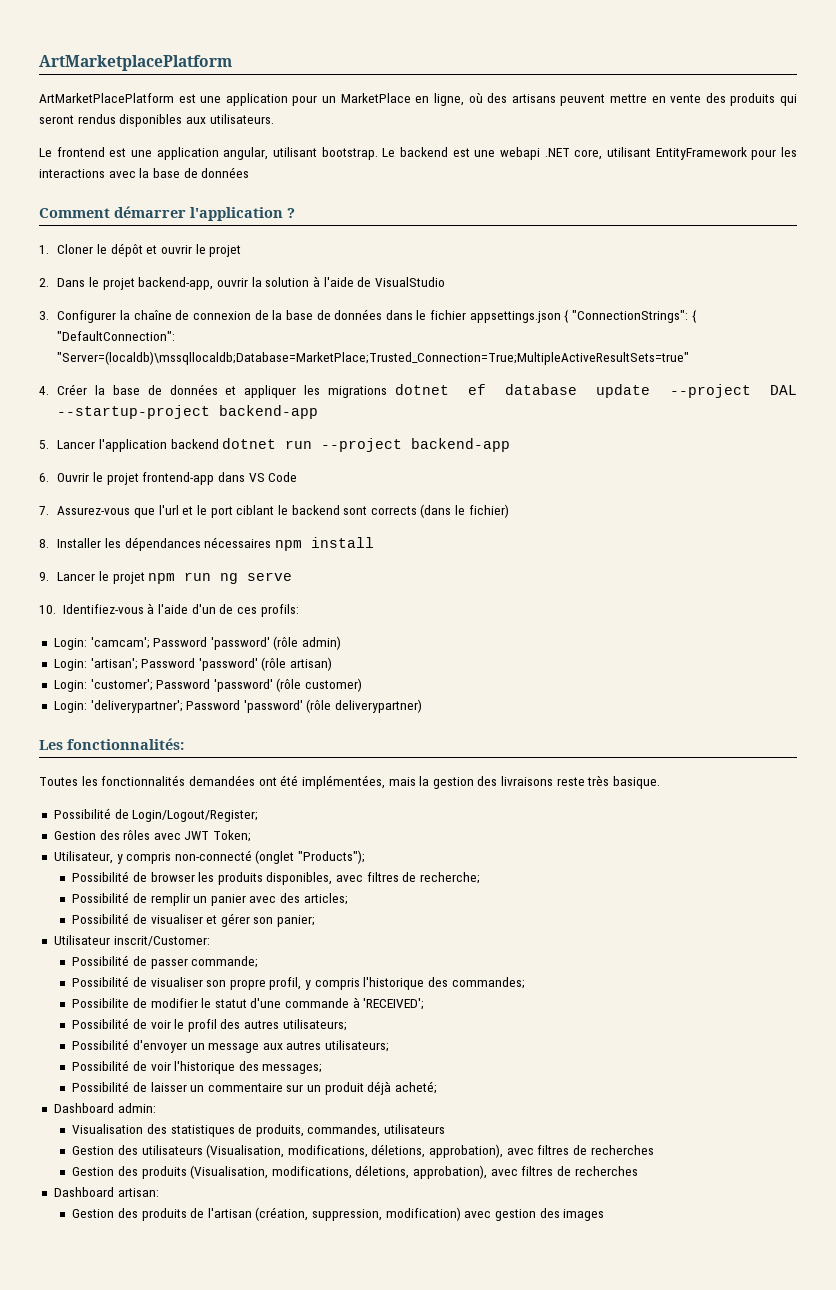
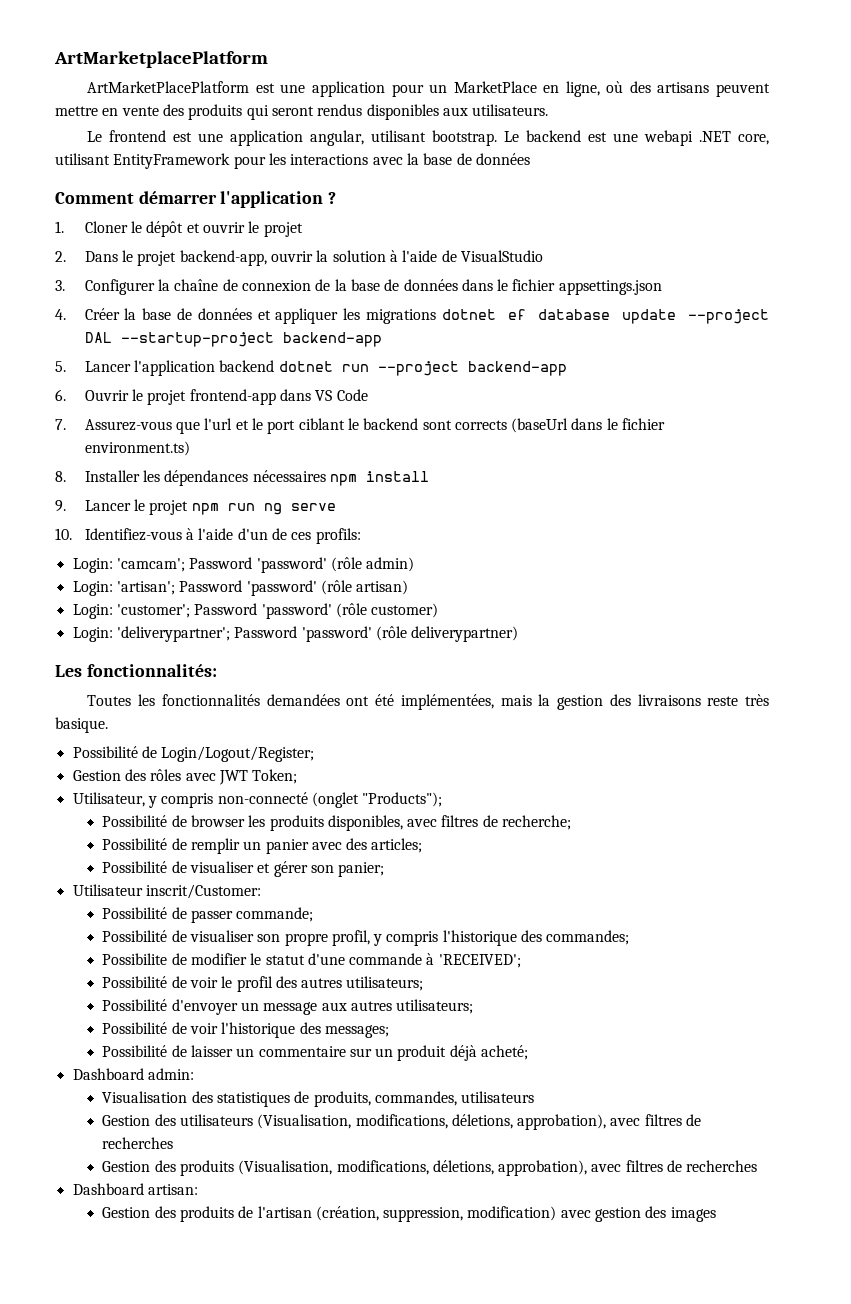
- 3. Configurer la chaîne de connexion de la base de données dans le fichier appsettings.json { "ConnectionStrings": { "DefaultConnection": "Server=(localdb)\mssqllocaldb;Database=MarketPlace;Trusted_Connection=True;MultipleActiveResultSets=true"
+ 3. Configurer la chaîne de connexion de la base de données dans le fichier appsettings.json
- 7. Assurez-vous que l'url et le port ciblant le backend sont corrects (dans le fichier)
+ 7. Assurez-vous que l'url et le port ciblant le backend sont corrects (baseUrl dans le fichier environment.ts)

